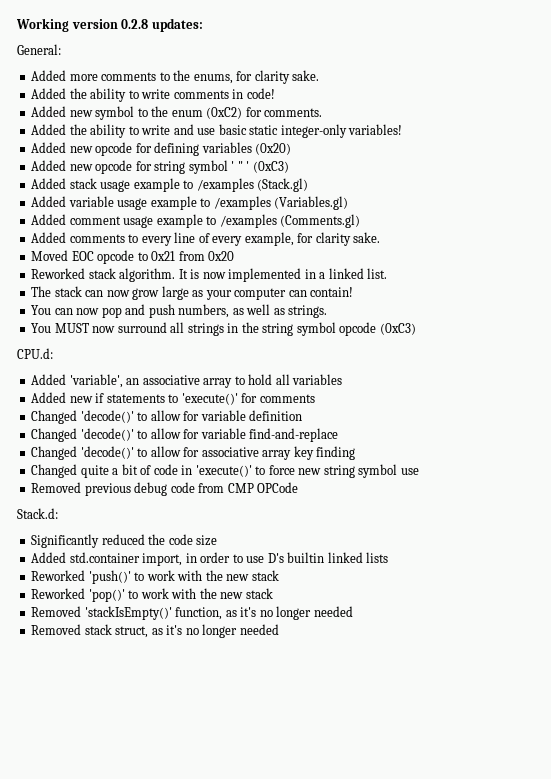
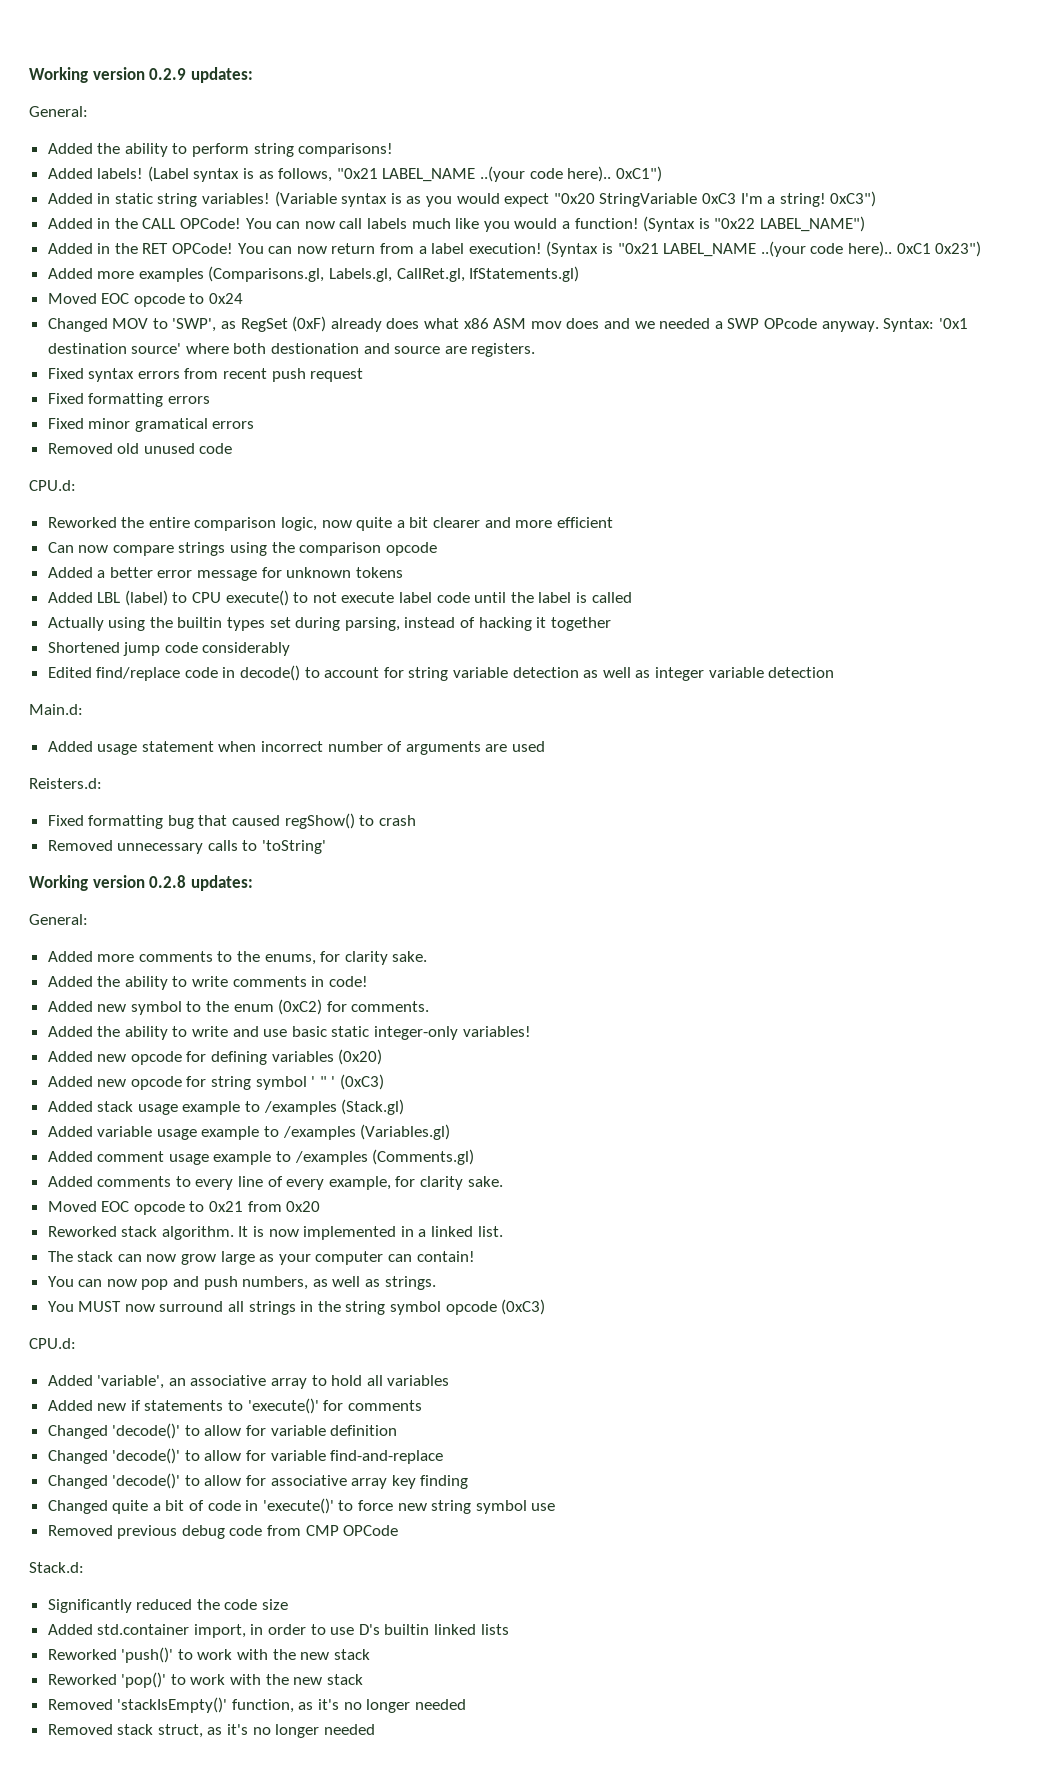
+ Working version 0.2.9 updates:
+ General:
+ Added the ability to perform string comparisons!
+ Added labels! (Label syntax is as follows, "0x21 LABEL_NAME ..(your code here).. 0xC1")
+ Added in static string variables! (Variable syntax is as you would expect "0x20 StringVariable 0xC3 I'm a string! 0xC3")
+ Added in the CALL OPCode! You can now call labels much like you would a function! (Syntax is "0x22 LABEL_NAME")
+ Added in the RET OPCode! You can now return from a label execution! (Syntax is "0x21 LABEL_NAME ..(your code here).. 0xC1 0x23")
+ Added more examples (Comparisons.gl, Labels.gl, CallRet.gl, IfStatements.gl)
+ Moved EOC opcode to 0x24
+ Changed MOV to 'SWP', as RegSet (0xF) already does what x86 ASM mov does and we needed a SWP OPcode anyway. Syntax: '0x1 destination source' where both destionation and source are registers.
+ Fixed syntax errors from recent push request
+ Fixed formatting errors
+ Fixed minor gramatical errors
+ Removed old unused code
+ CPU.d:
+ Reworked the entire comparison logic, now quite a bit clearer and more efficient
+ Can now compare strings using the comparison opcode
+ Added a better error message for unknown tokens
+ Added LBL (label) to CPU execute() to not execute label code until the label is called
+ Actually using the builtin types set during parsing, instead of hacking it together
+ Shortened jump code considerably
+ Edited find/replace code in decode() to account for string variable detection as well as integer variable detection
+ Main.d:
+ Added usage statement when incorrect number of arguments are used
+ Reisters.d:
+ Fixed formatting bug that caused regShow() to crash
+ Removed unnecessary calls to 'toString'

